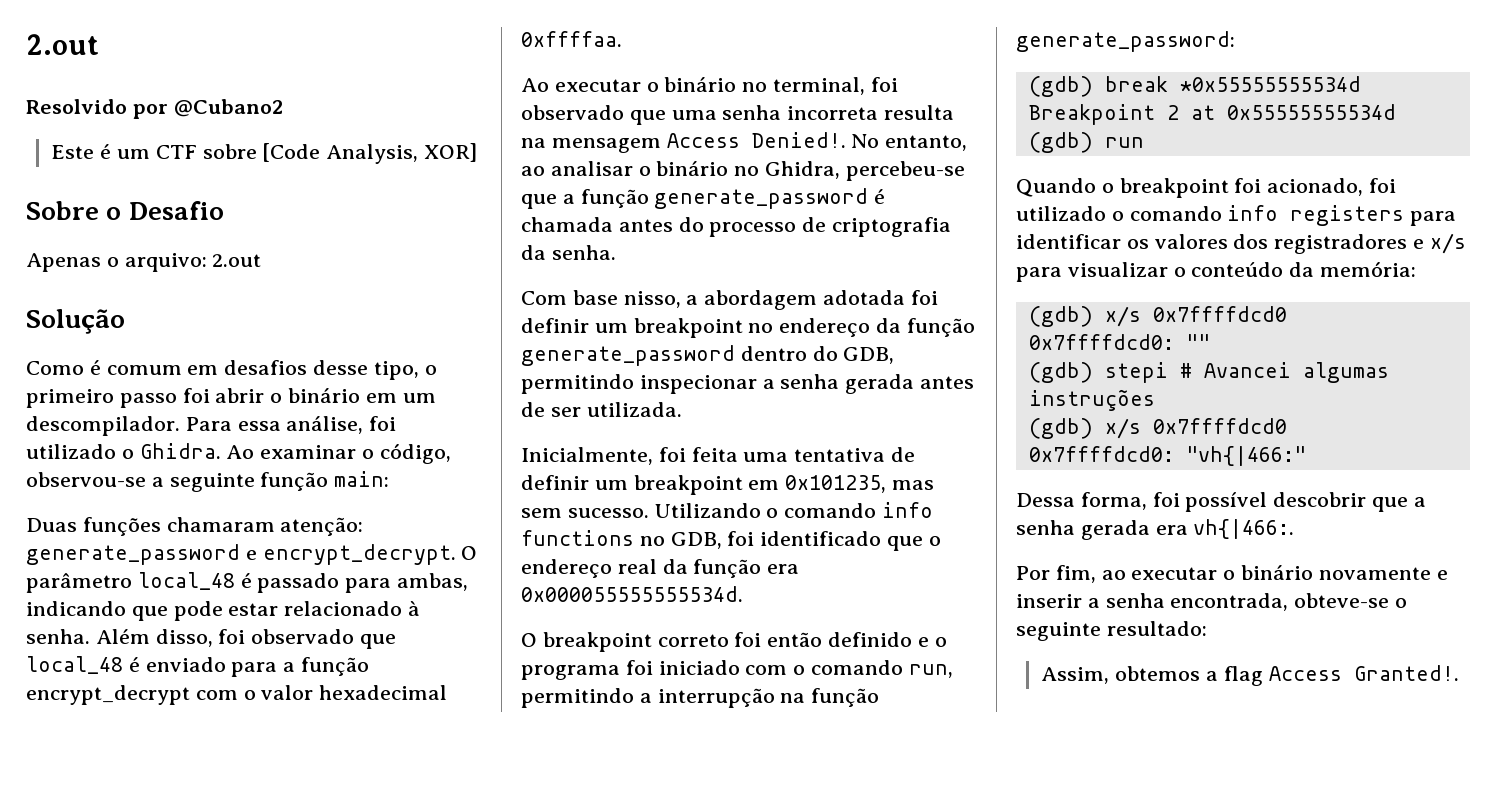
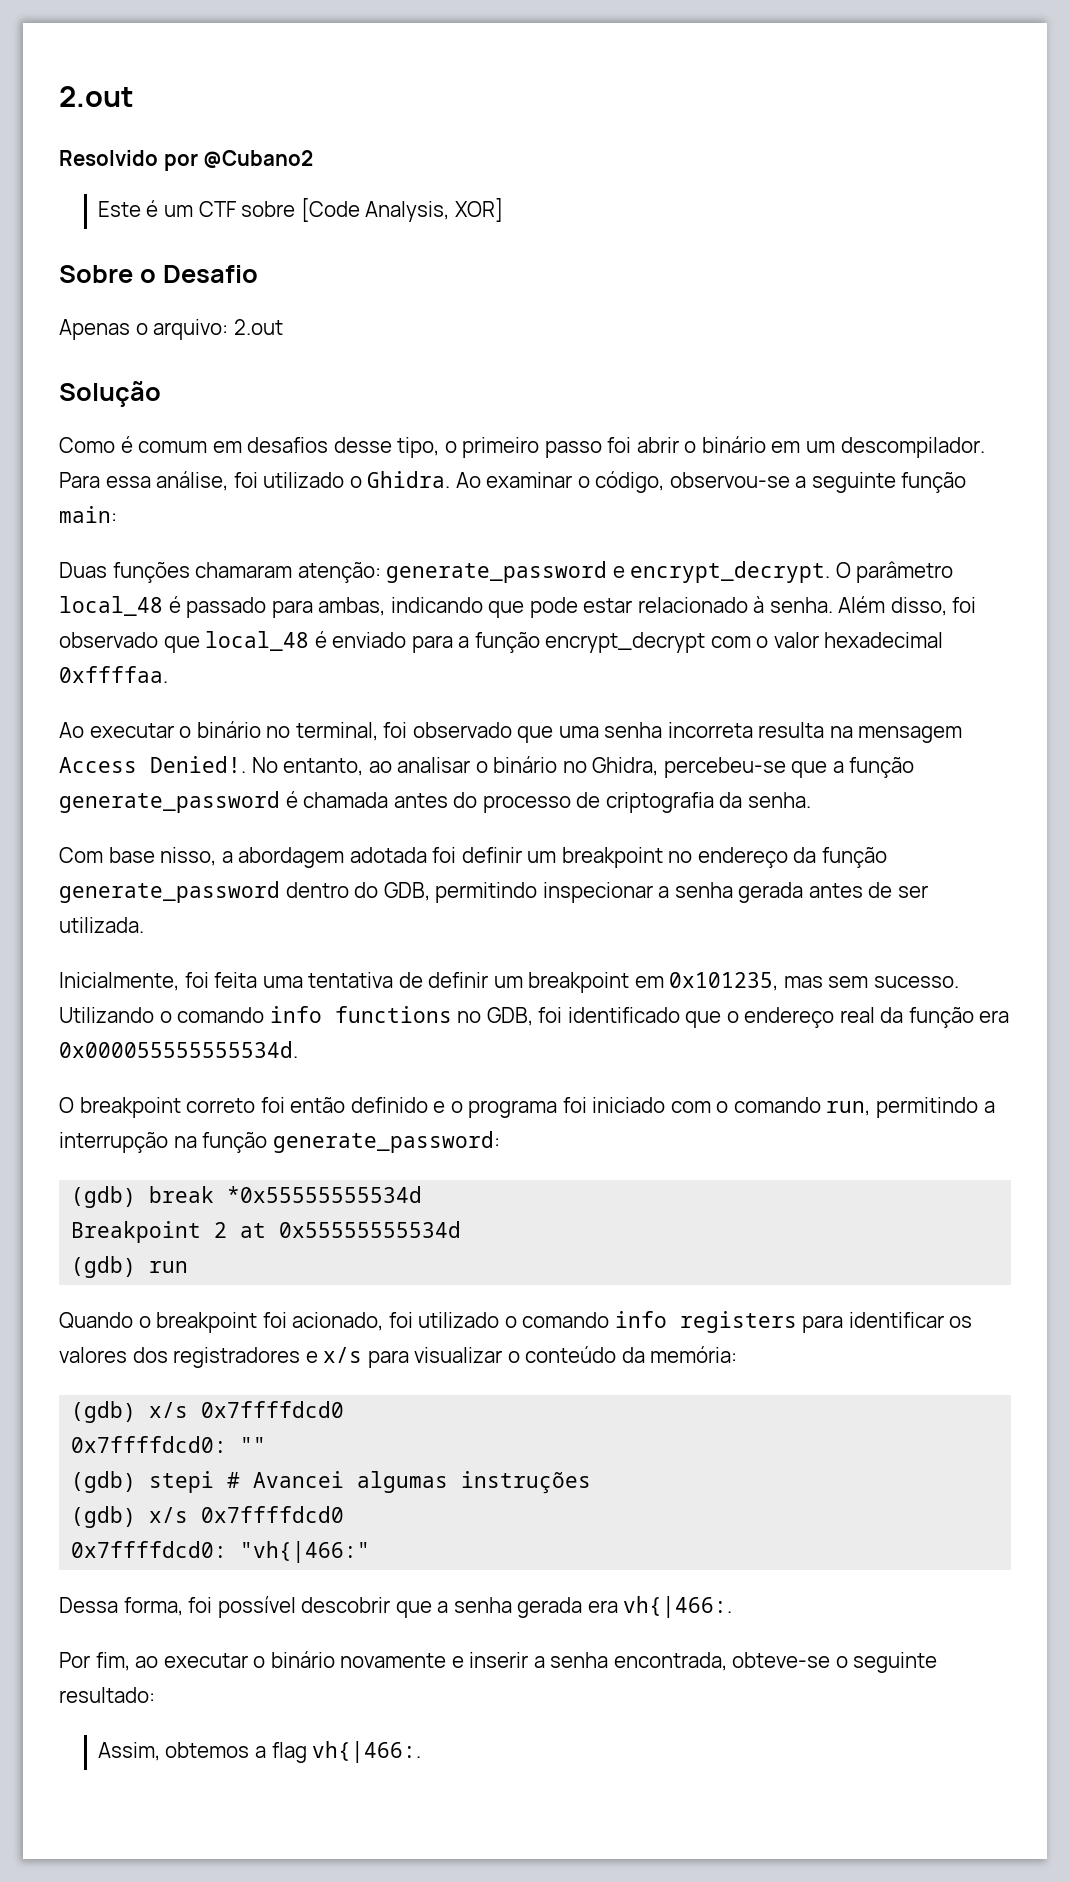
- Assim, obtemos a flag Access Granted!.
+ Assim, obtemos a flag vh{|466:.

